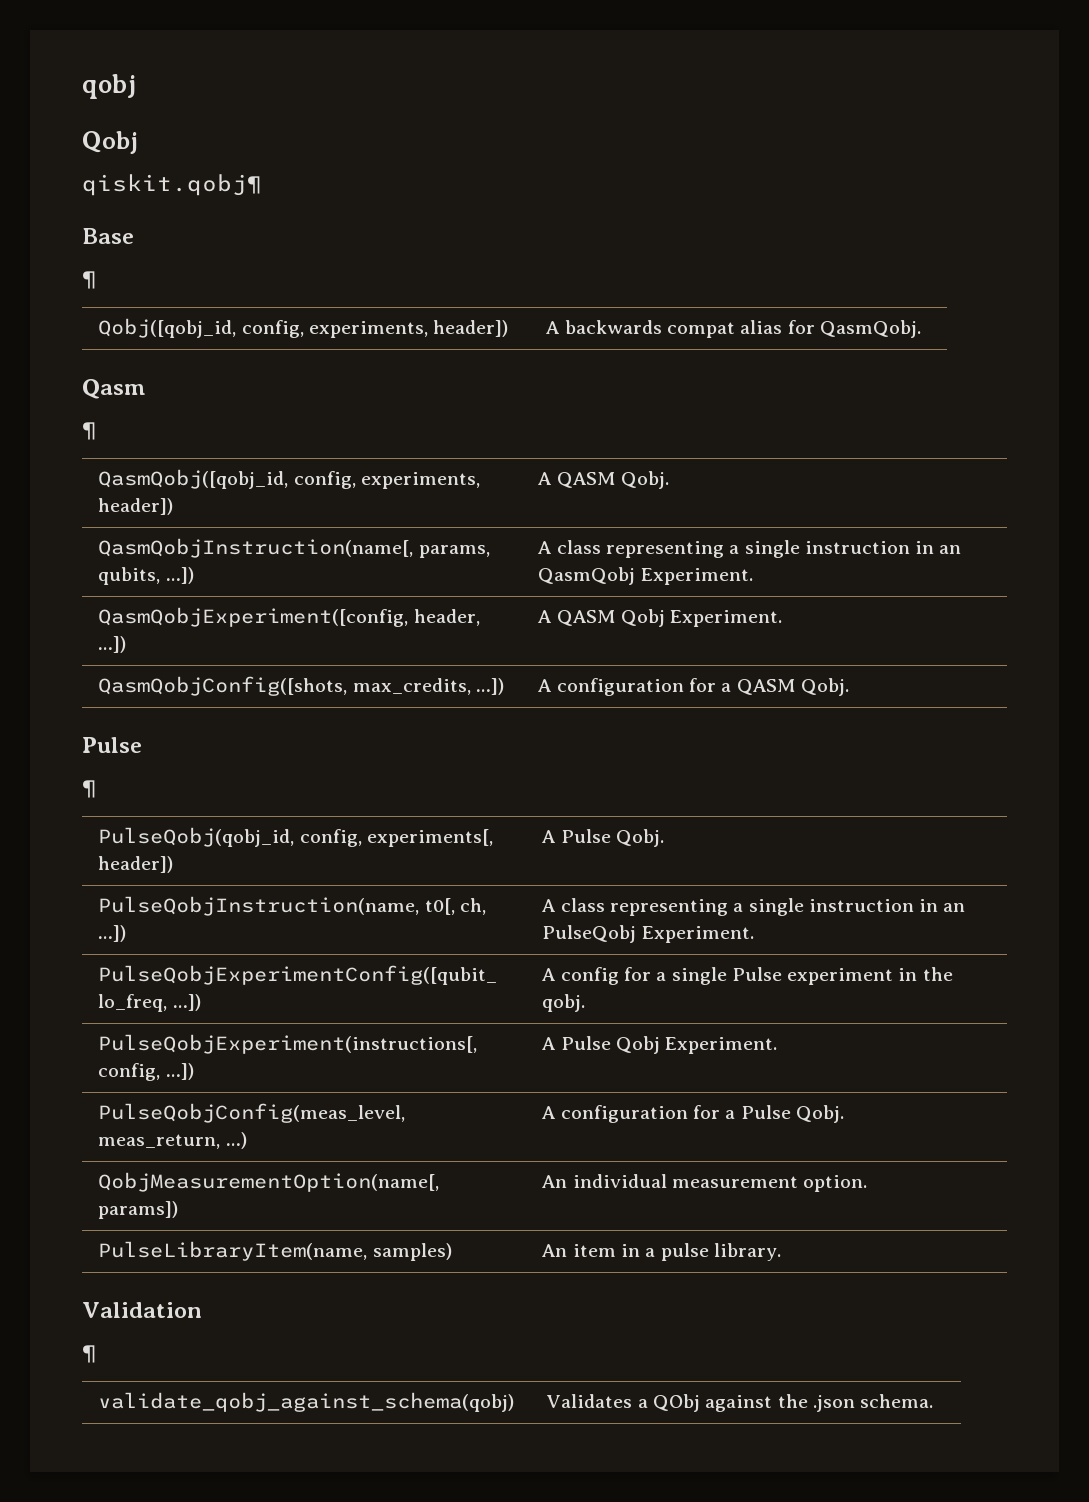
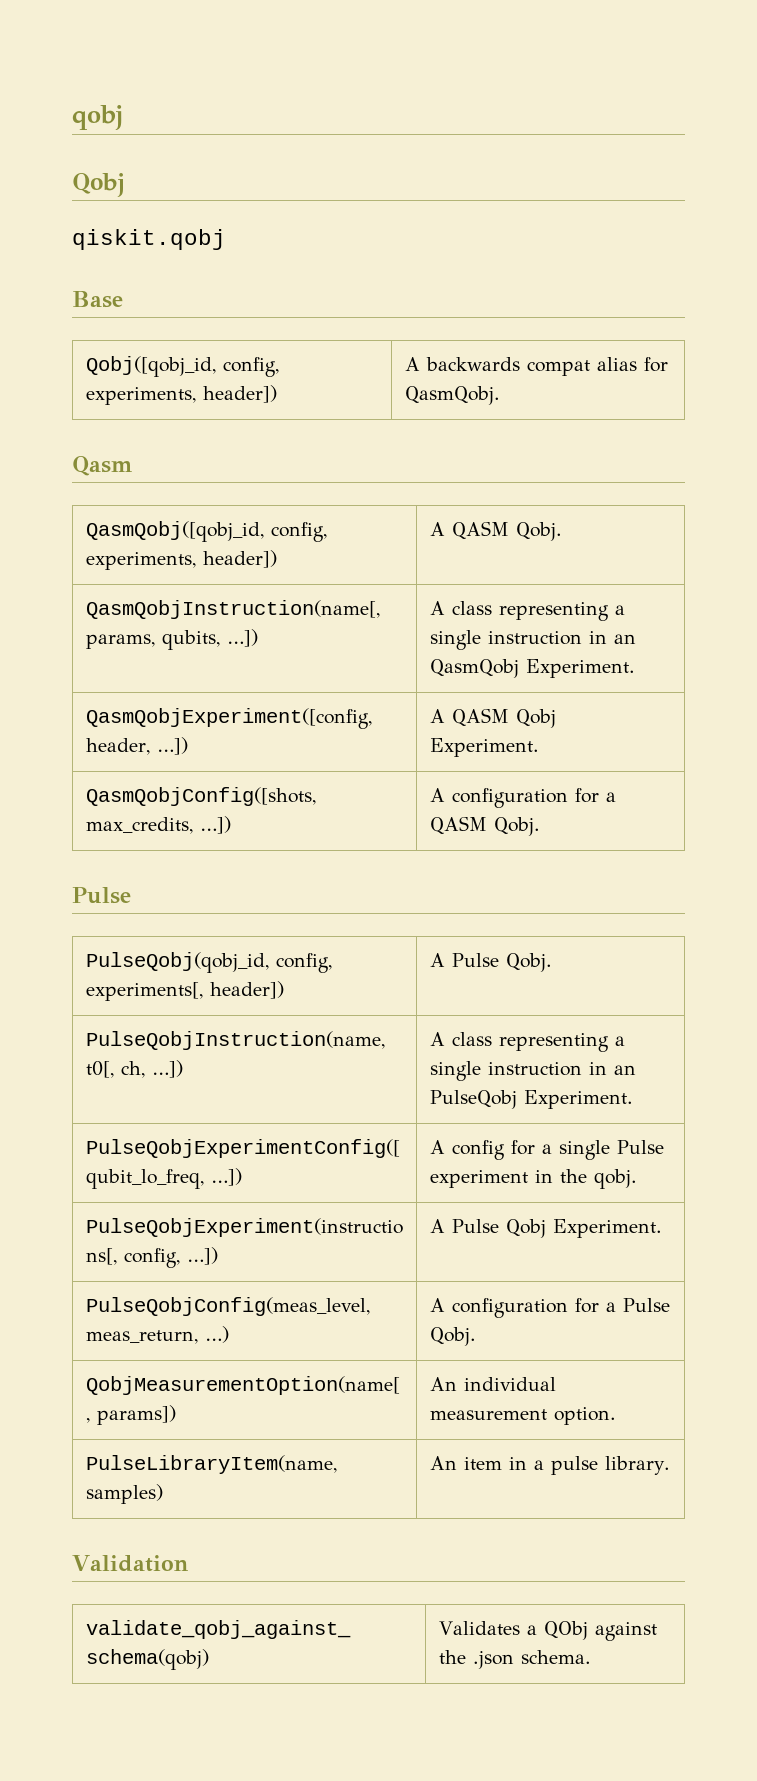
- qiskit.qobj¶
+ qiskit.qobj
  Base
- ¶
  Qasm
- ¶
  QasmQobjConfig([shots, max_credits, …]) | A configuration for a QASM Qobj.
  Pulse
- ¶
  Validation
- ¶

